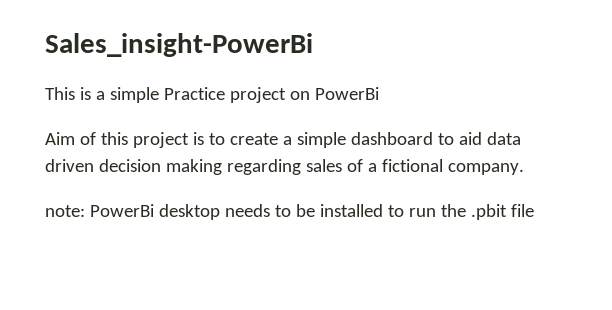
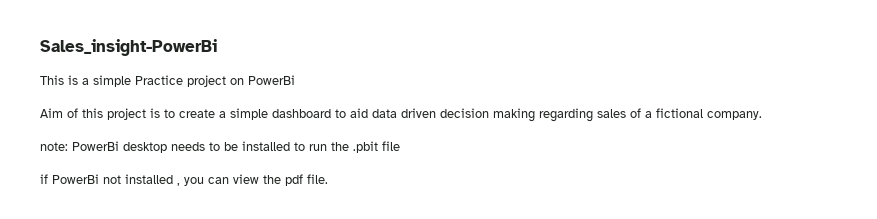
+ if PowerBi not installed , you can view the pdf file.

